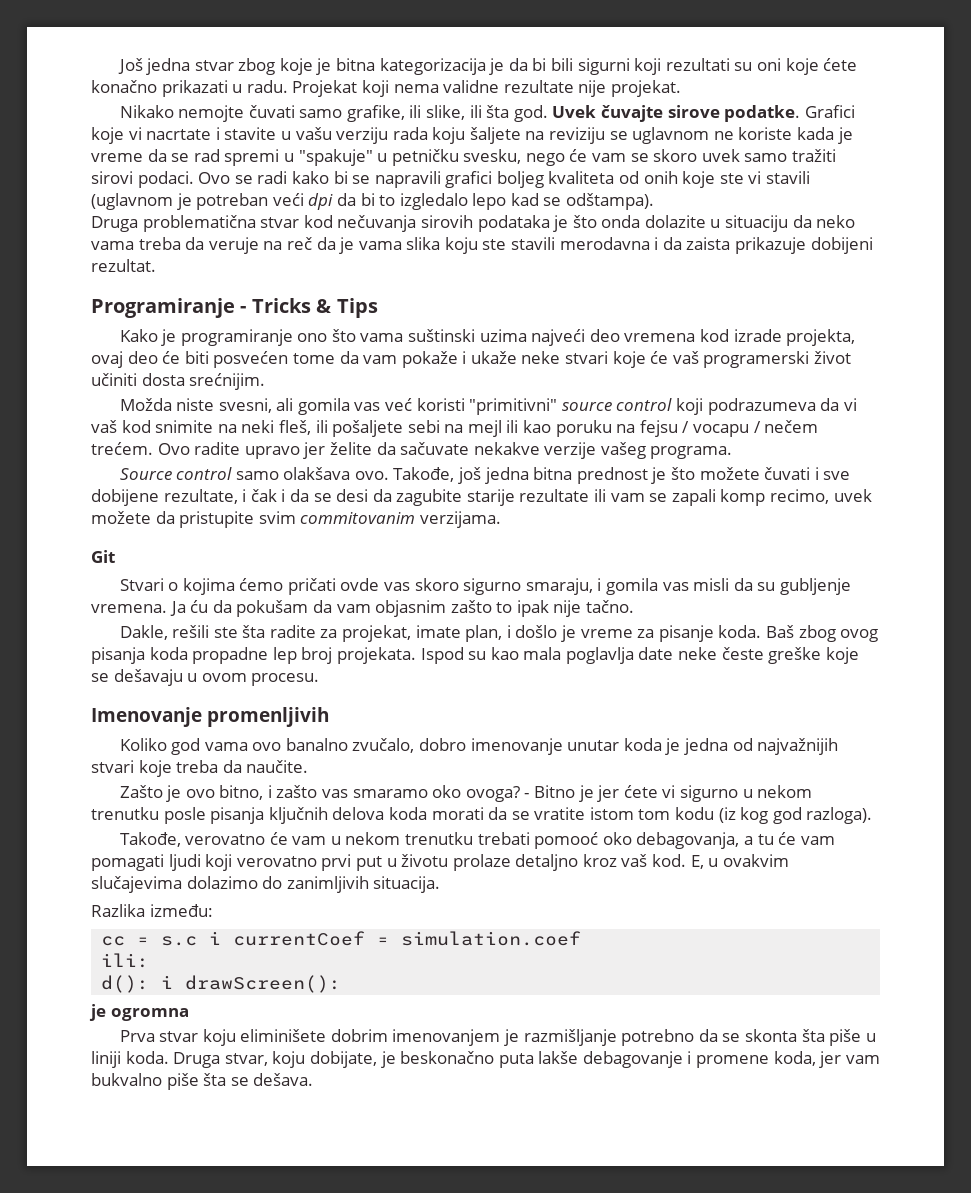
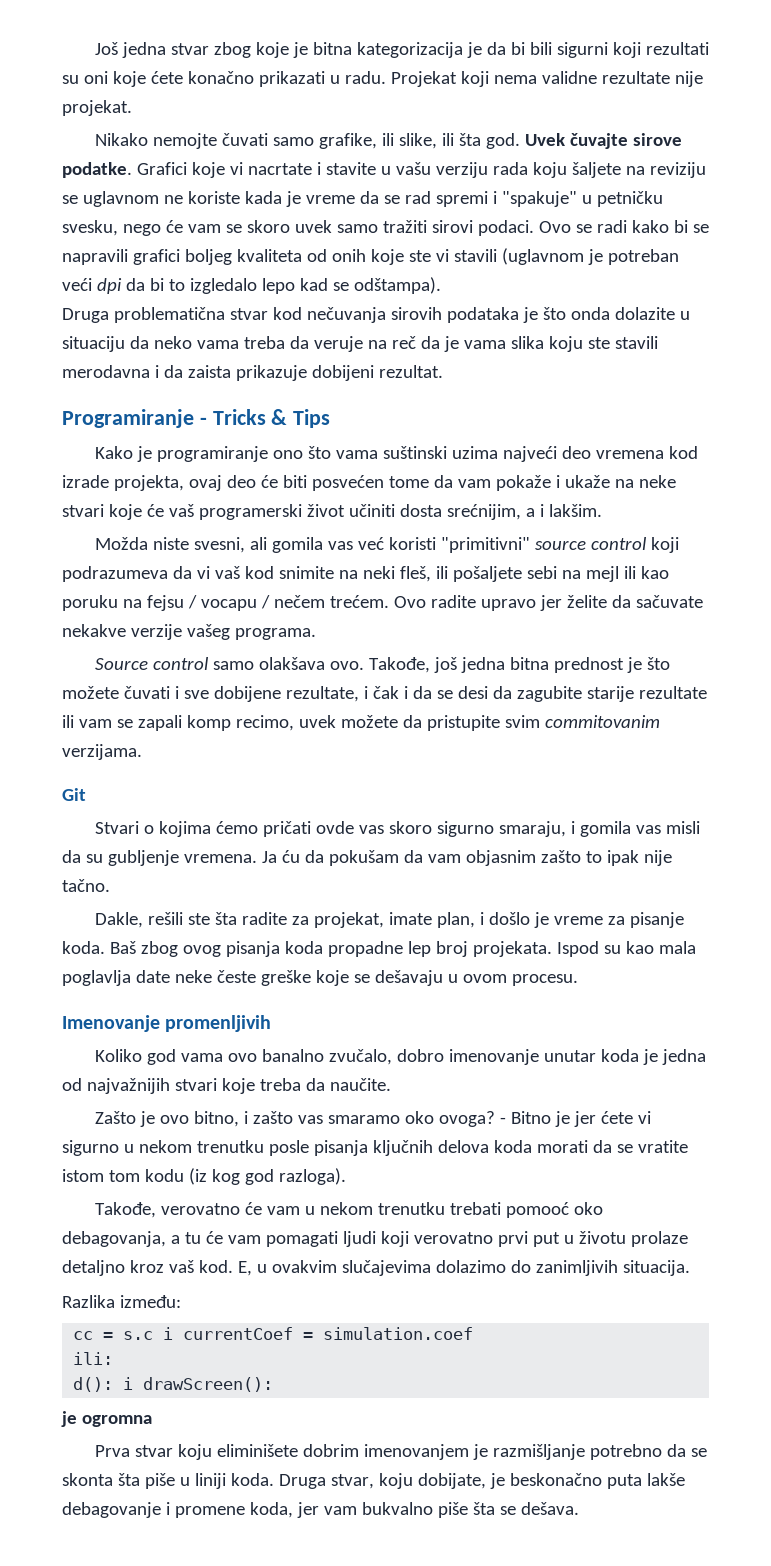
- Grafici koje vi nacrtate i stavite u vašu verziju rada koju šaljete na reviziju se uglavnom ne koriste kada je vreme da se rad spremi u "spakuje" u petničku svesku, nego će vam se skoro uvek samo tražiti sirovi podaci.
+ Grafici koje vi nacrtate i stavite u vašu verziju rada koju šaljete na reviziju se uglavnom ne koriste kada je vreme da se rad spremi i "spakuje" u petničku svesku, nego će vam se skoro uvek samo tražiti sirovi podaci.
- Kako je programiranje ono što vama suštinski uzima najveći deo vremena kod izrade projekta, ovaj deo će biti posvećen tome da vam pokaže i ukaže neke stvari koje će vaš programerski život učiniti dosta srećnijim.
+ Kako je programiranje ono što vama suštinski uzima najveći deo vremena kod izrade projekta, ovaj deo će biti posvećen tome da vam pokaže i ukaže na neke stvari koje će vaš programerski život učiniti dosta srećnijim, a i lakšim.

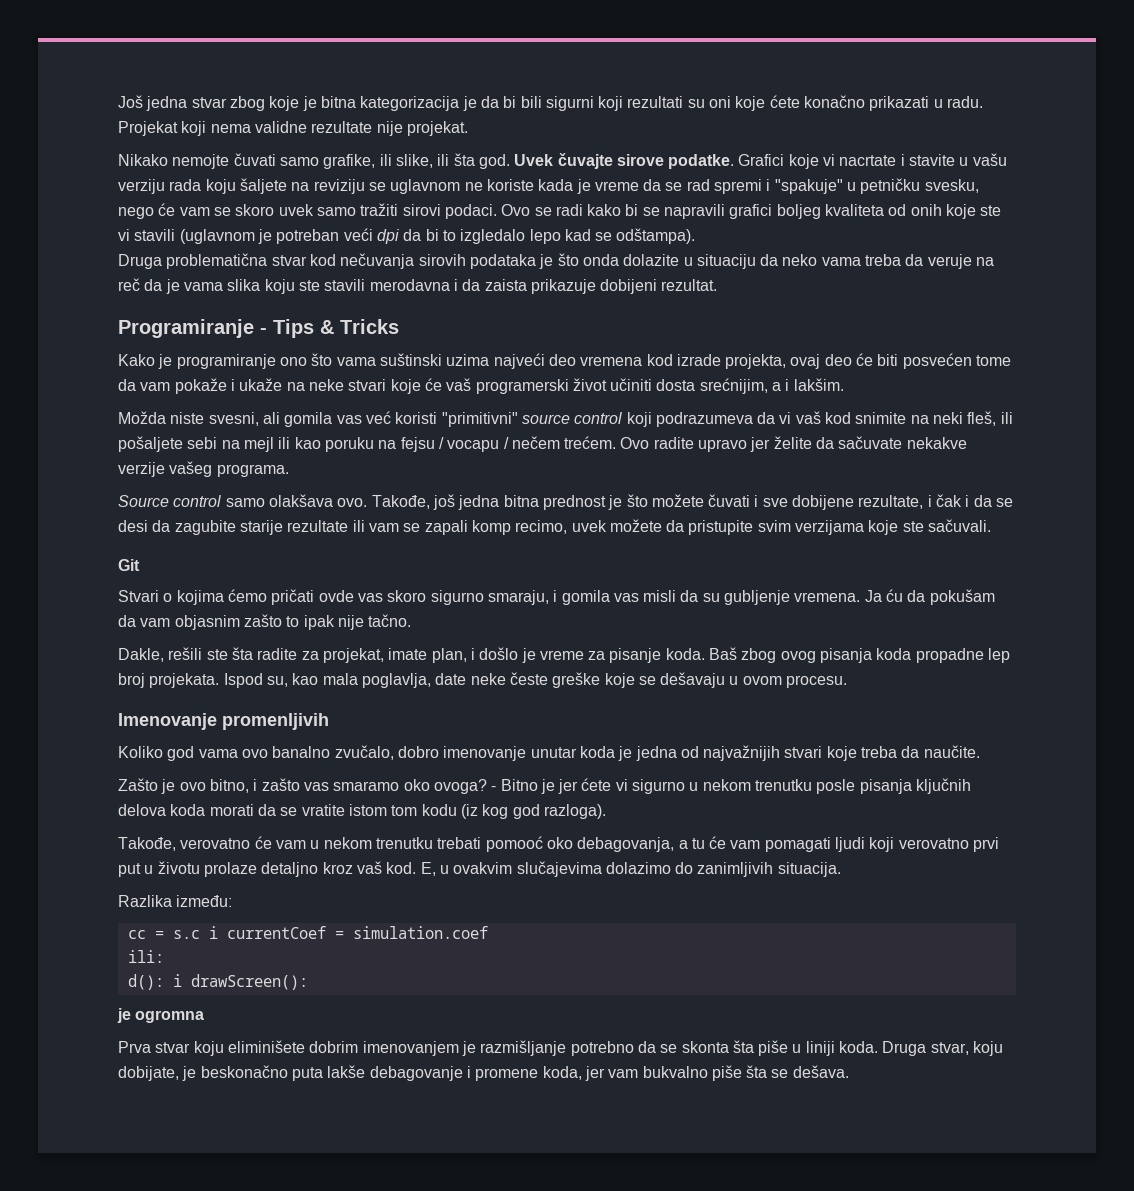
- Programiranje - Tricks & Tips
+ Programiranje - Tips & Tricks
- Takođe, još jedna bitna prednost je što možete čuvati i sve dobijene rezultate, i čak i da se desi da zagubite starije rezultate ili vam se zapali komp recimo, uvek možete da pristupite svim commitovanim verzijama.
+ Takođe, još jedna bitna prednost je što možete čuvati i sve dobijene rezultate, i čak i da se desi da zagubite starije rezultate ili vam se zapali komp recimo, uvek možete da pristupite svim verzijama koje ste sačuvali.
- Ispod su kao mala poglavlja date neke česte greške koje se dešavaju u ovom procesu.
+ Ispod su, kao mala poglavlja, date neke česte greške koje se dešavaju u ovom procesu.

